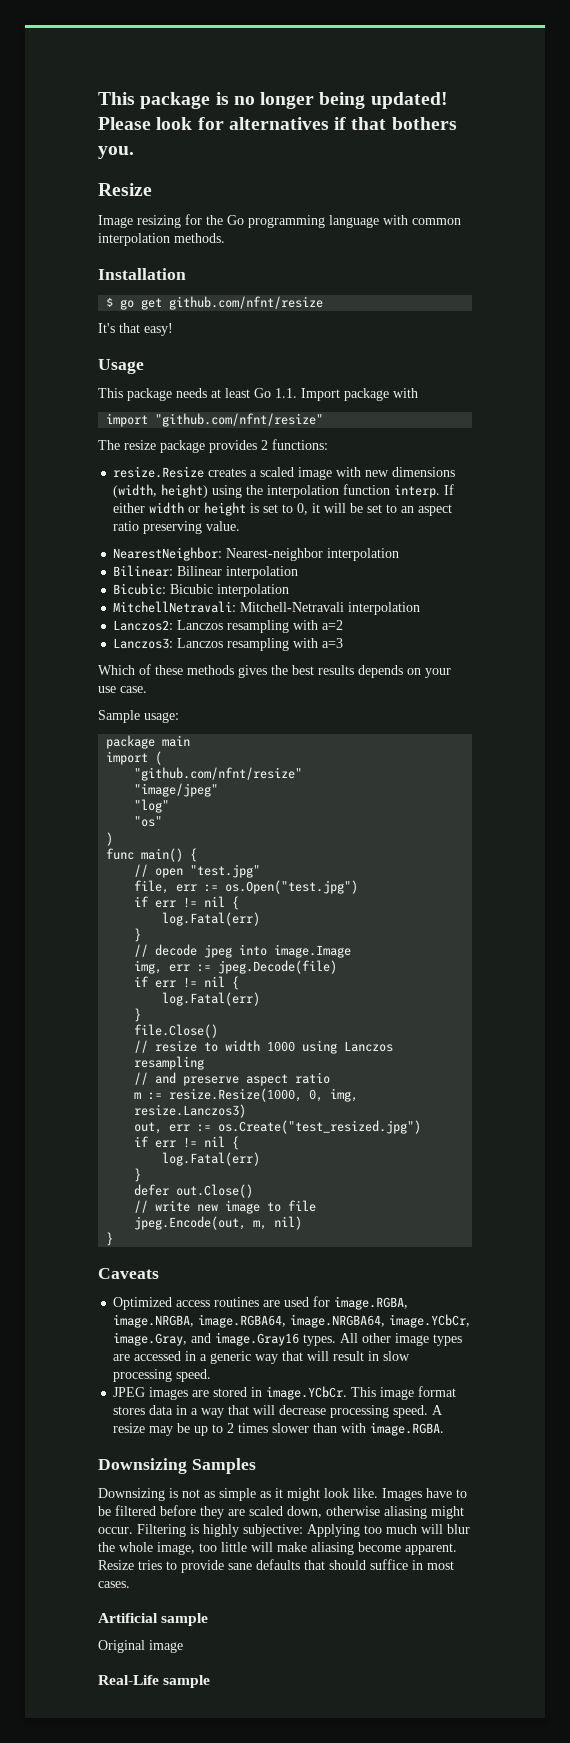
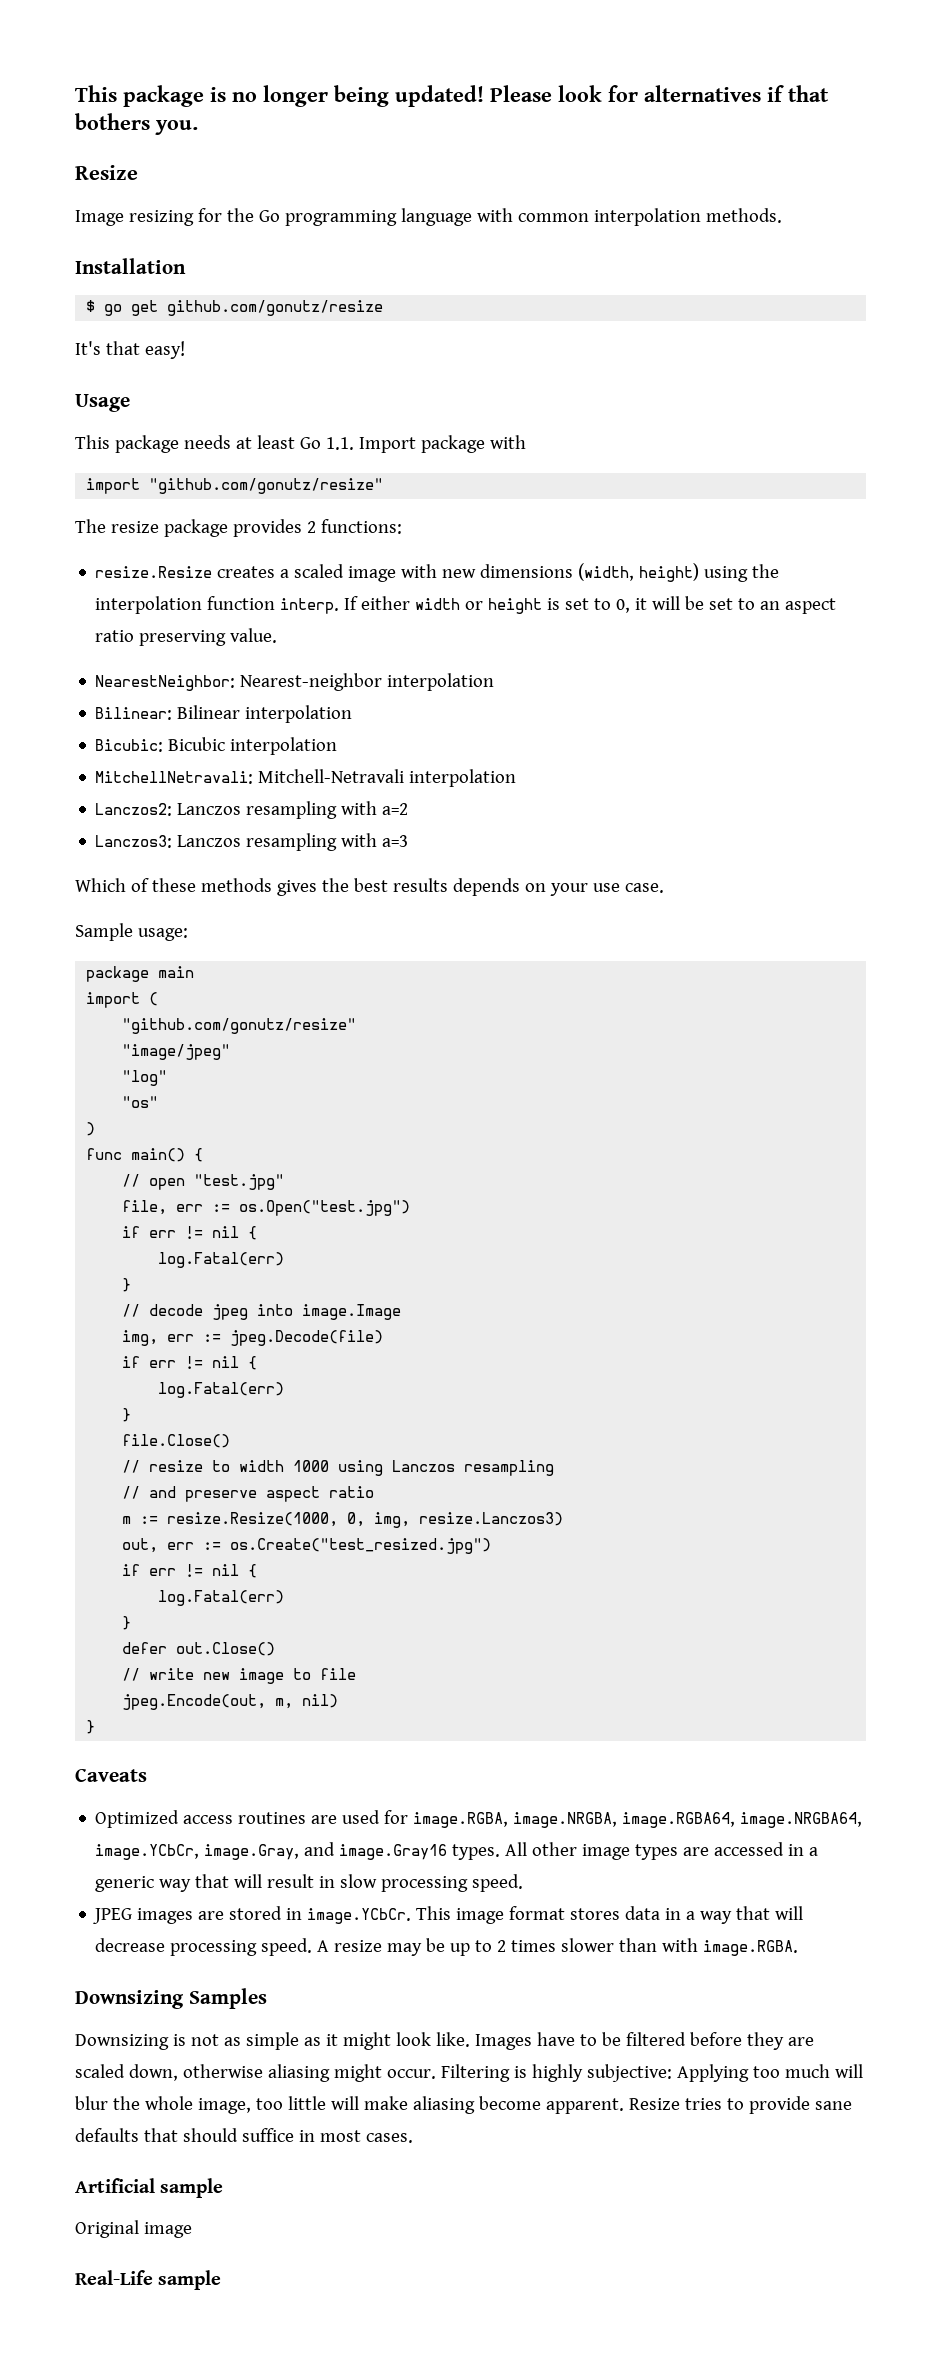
- $ go get github.com/nfnt/resize
+ $ go get github.com/gonutz/resize
- import "github.com/nfnt/resize"
+ import "github.com/gonutz/resize"
  import (
- "github.com/nfnt/resize"
+ "github.com/gonutz/resize"

